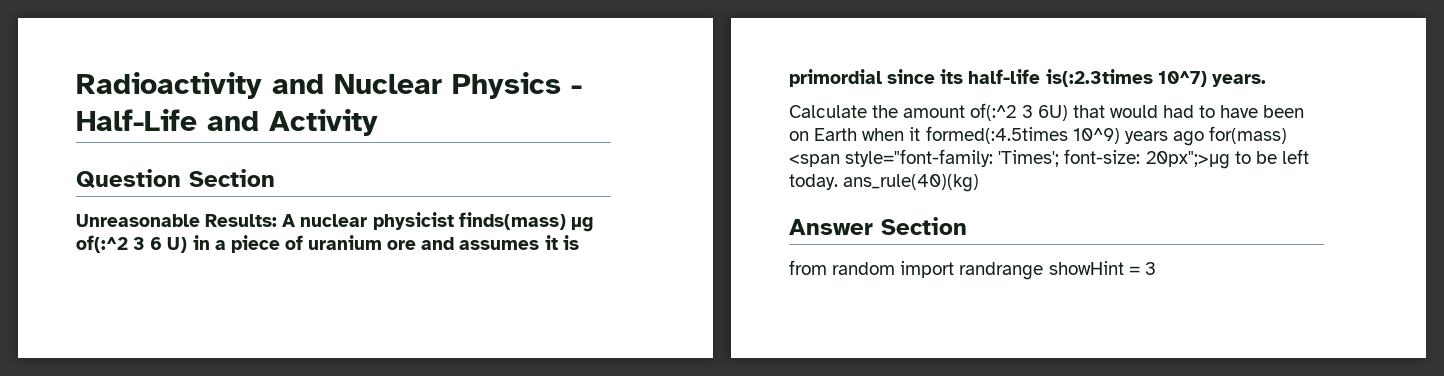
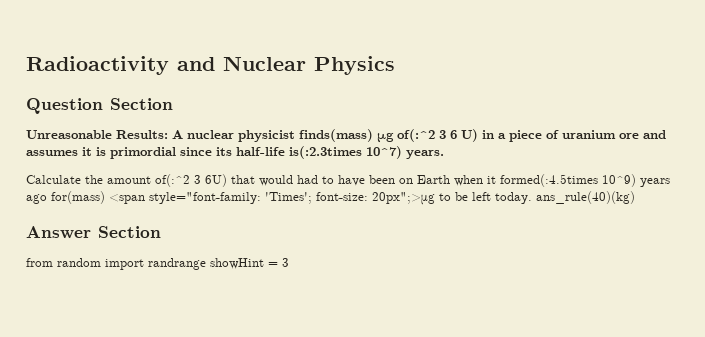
- Radioactivity and Nuclear Physics - Half-Life and Activity
+ Radioactivity and Nuclear Physics

